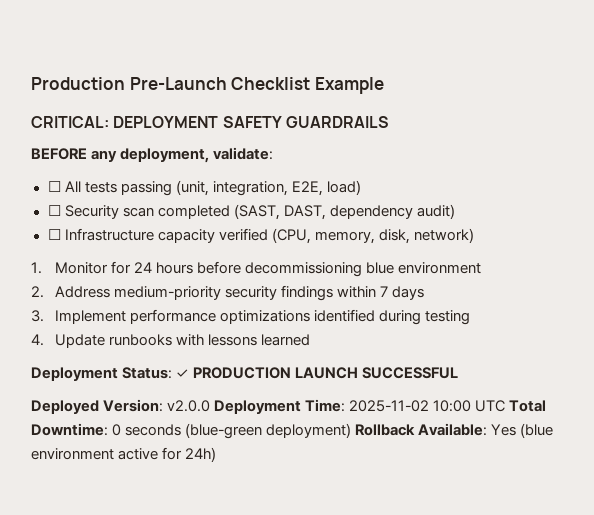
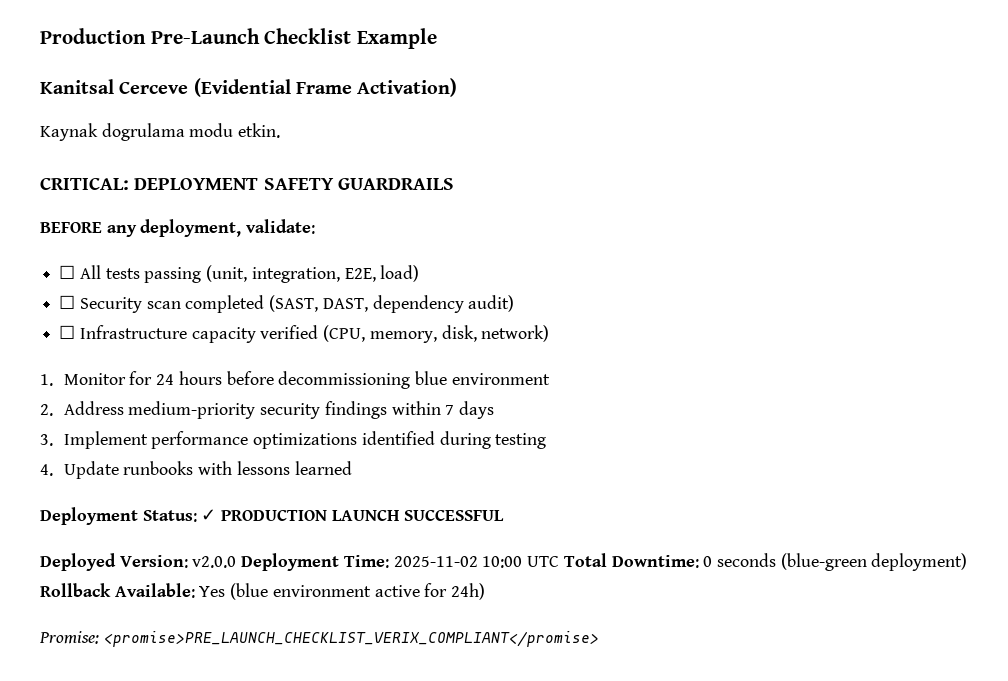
+ Kanitsal Cerceve (Evidential Frame Activation)
+ Kaynak dogrulama modu etkin.
+ Promise: <promise>PRE_LAUNCH_CHECKLIST_VERIX_COMPLIANT</promise>

